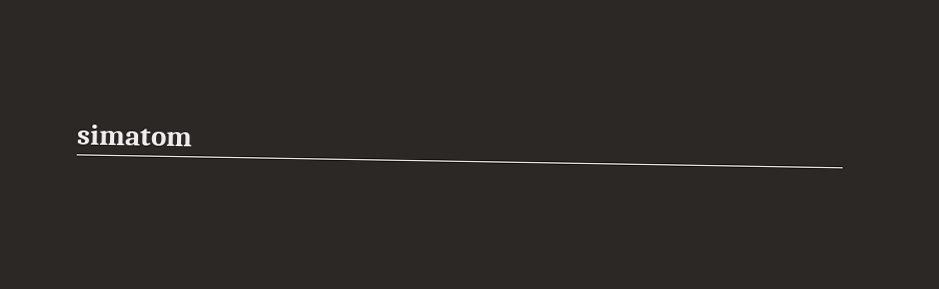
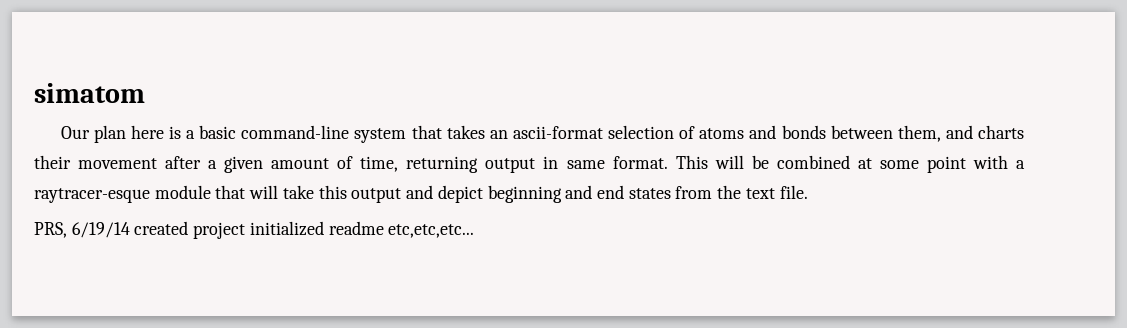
+ Our plan here is a basic command-line system that takes an ascii-format selection of atoms and bonds between them, and charts their movement after a given amount of time, returning output in same format. This will be combined at some point with a raytracer-esque module that will take this output and depict beginning and end states from the text file.
+ PRS, 6/19/14 created project initialized readme etc,etc,etc...

